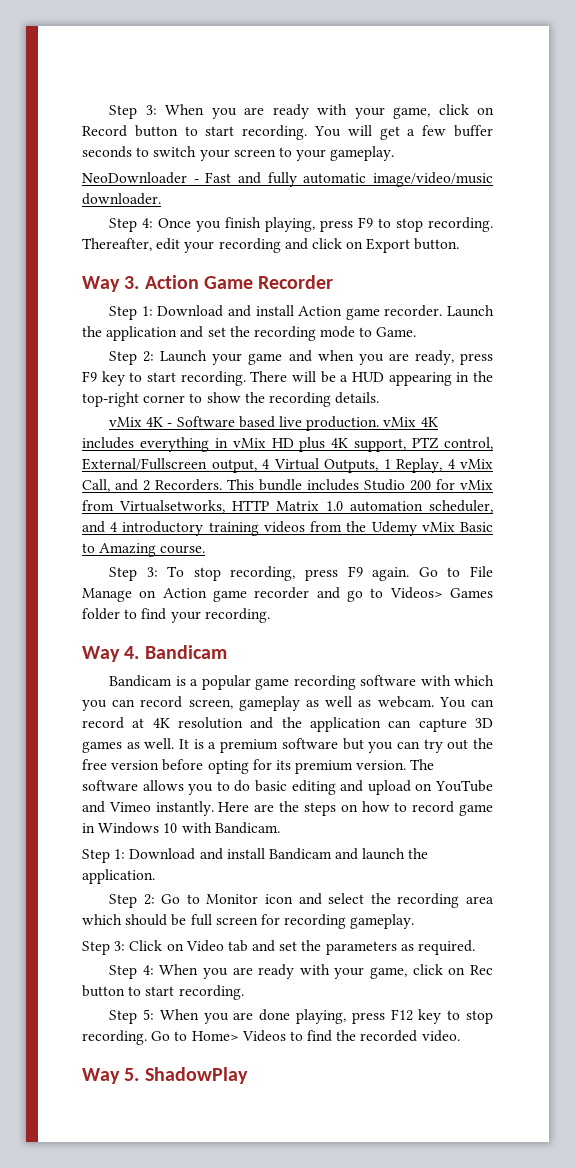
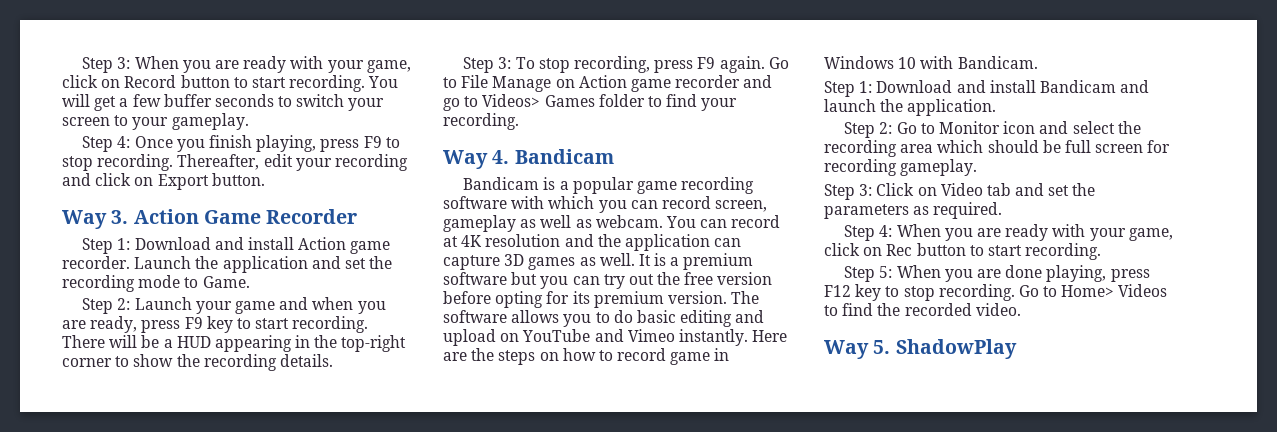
- NeoDownloader - Fast and fully automatic image/video/music downloader.
- vMix 4K - Software based live production. vMix 4K includes everything in vMix HD plus 4K support, PTZ control, External/Fullscreen output, 4 Virtual Outputs, 1 Replay, 4 vMix Call, and 2 Recorders. This bundle includes Studio 200 for vMix from Virtualsetworks, HTTP Matrix 1.0 automation scheduler, and 4 introductory training videos from the Udemy vMix Basic to Amazing course.

